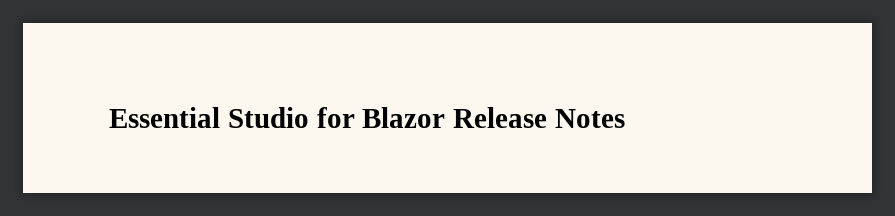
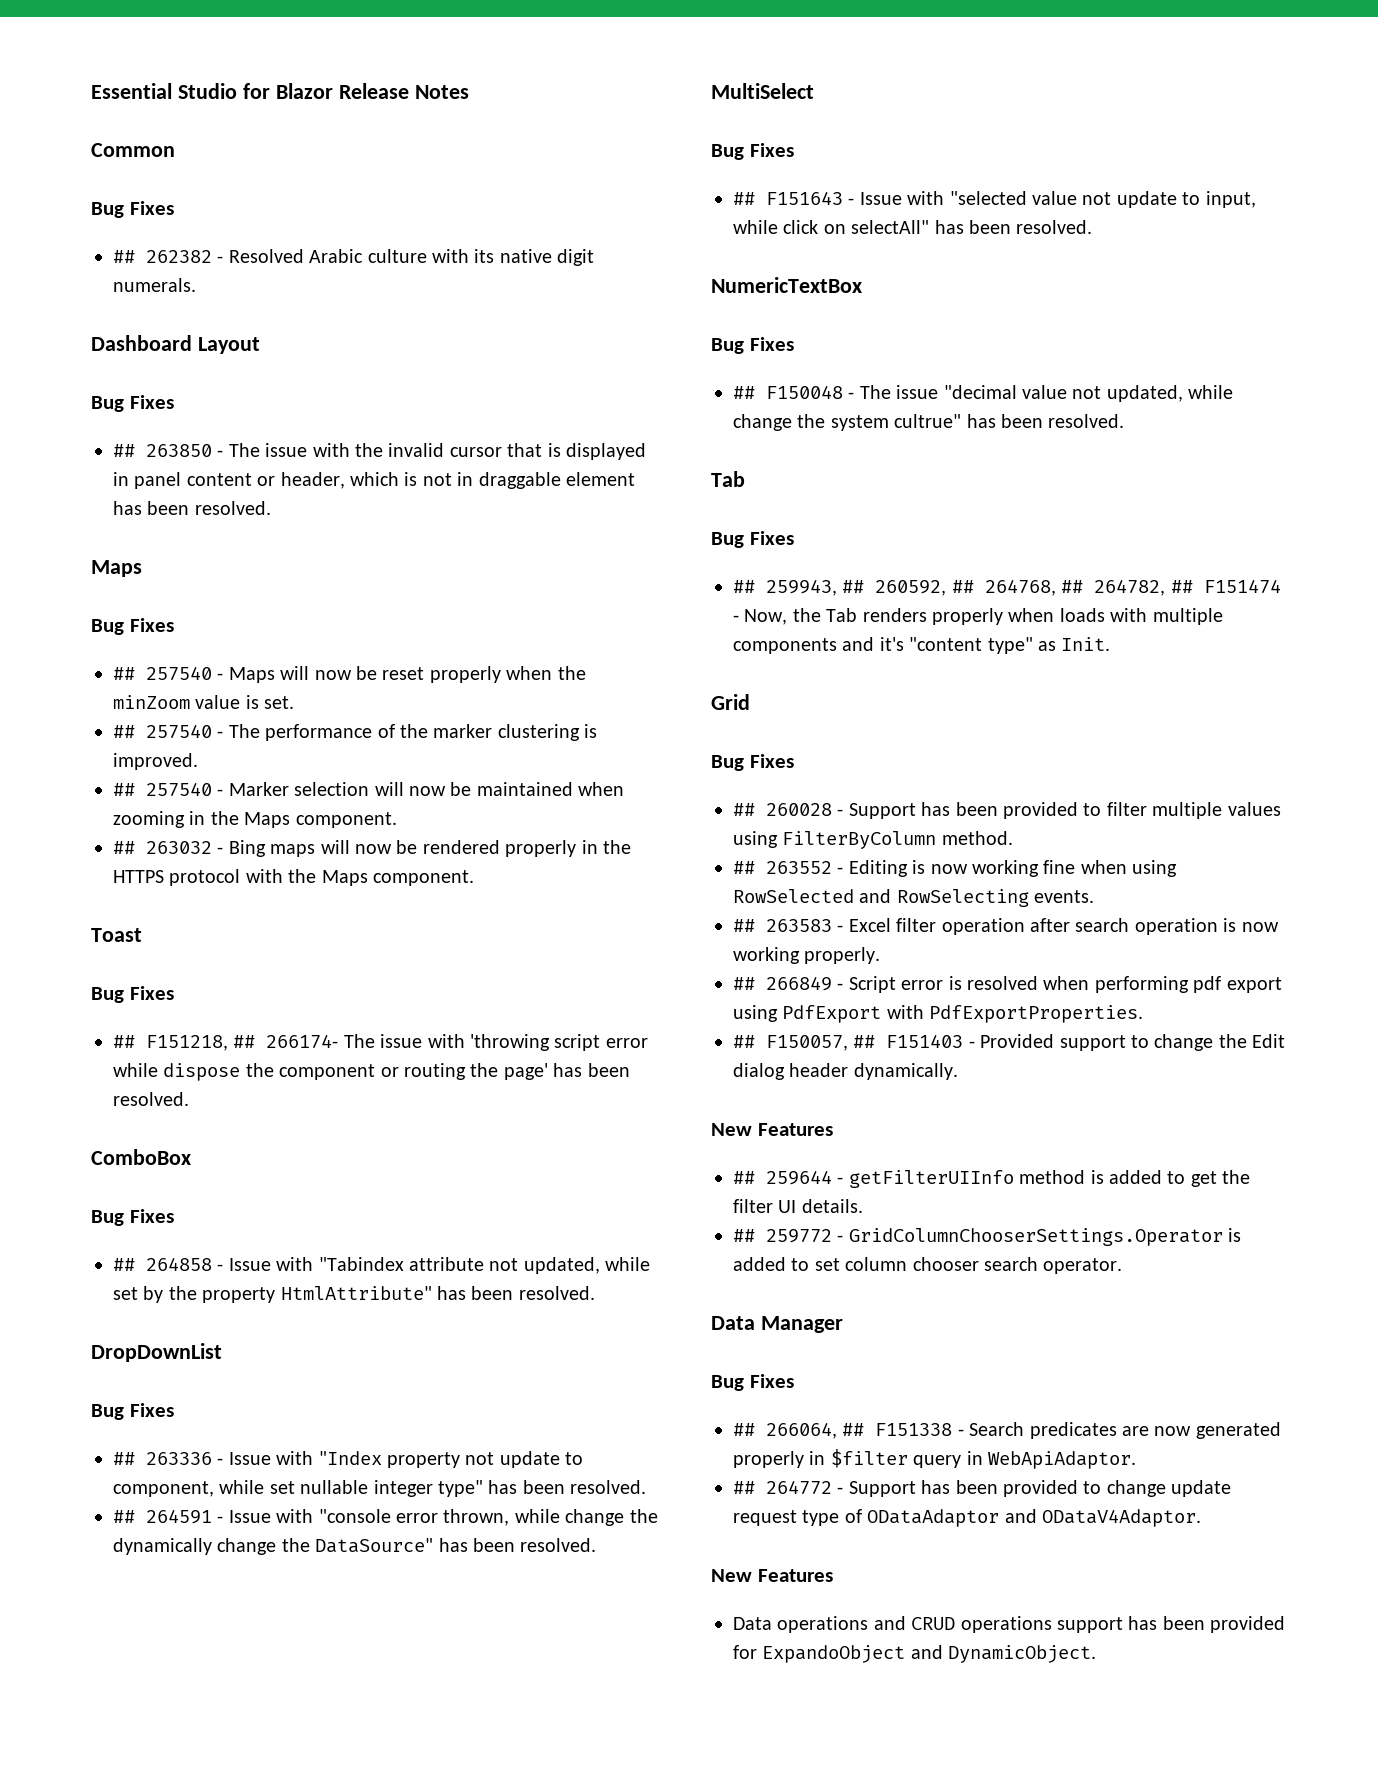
+ Common
+ Bug Fixes
+ ## 262382 - Resolved Arabic culture with its native digit numerals.
+ Dashboard Layout
+ Bug Fixes
+ ## 263850 - The issue with the invalid cursor that is displayed in panel content or header, which is not in draggable element has been resolved.
+ Maps
+ Bug Fixes
+ ## 257540 - Maps will now be reset properly when the minZoom value is set.
+ ## 257540 - The performance of the marker clustering is improved.
+ ## 257540 - Marker selection will now be maintained when zooming in the Maps component.
+ ## 263032 - Bing maps will now be rendered properly in the HTTPS protocol with the Maps component.
+ Toast
+ Bug Fixes
+ ## F151218, ## 266174- The issue with 'throwing script error while dispose the component or routing the page' has been resolved.
+ ComboBox
+ Bug Fixes
+ ## 264858 - Issue with "Tabindex attribute not updated, while set by the property HtmlAttribute" has been resolved.
+ DropDownList
+ Bug Fixes
+ ## 263336 - Issue with "Index property not update to component, while set nullable integer type" has been resolved.
+ ## 264591 - Issue with "console error thrown, while change the dynamically change the DataSource" has been resolved.
+ MultiSelect
+ Bug Fixes
+ ## F151643 - Issue with "selected value not update to input, while click on selectAll" has been resolved.
+ NumericTextBox
+ Bug Fixes
+ ## F150048 - The issue "decimal value not updated, while change the system cultrue" has been resolved.
+ Tab
+ Bug Fixes
+ ## 259943, ## 260592, ## 264768, ## 264782, ## F151474 - Now, the Tab renders properly when loads with multiple components and it's "content type" as Init.
+ Grid
+ Bug Fixes
+ ## 260028 - Support has been provided to filter multiple values using FilterByColumn method.
+ ## 263552 - Editing is now working fine when using RowSelected and RowSelecting events.
+ ## 263583 - Excel filter operation after search operation is now working properly.
+ ## 266849 - Script error is resolved when performing pdf export using PdfExport with PdfExportProperties.
+ ## F150057, ## F151403 - Provided support to change the Edit dialog header dynamically.
+ New Features
+ ## 259644 - getFilterUIInfo method is added to get the filter UI details.
+ ## 259772 - GridColumnChooserSettings.Operator is added to set column chooser search operator.
+ Data Manager
+ Bug Fixes
+ ## 266064, ## F151338 - Search predicates are now generated properly in $filter query in WebApiAdaptor.
+ ## 264772 - Support has been provided to change update request type of ODataAdaptor and ODataV4Adaptor.
+ New Features
+ Data operations and CRUD operations support has been provided for ExpandoObject and DynamicObject.

